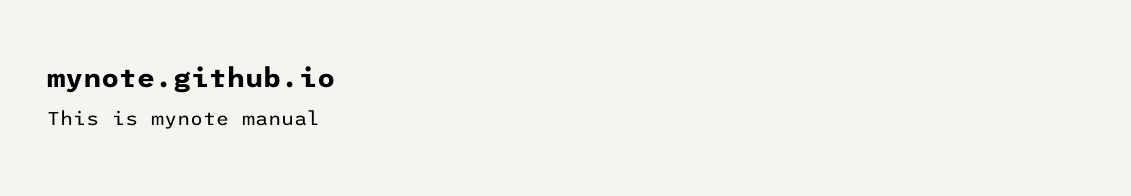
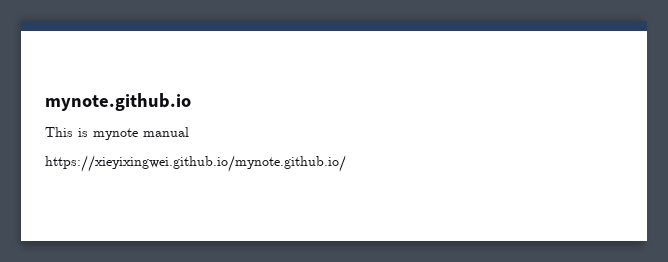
+ https://xieyixingwei.github.io/mynote.github.io/

